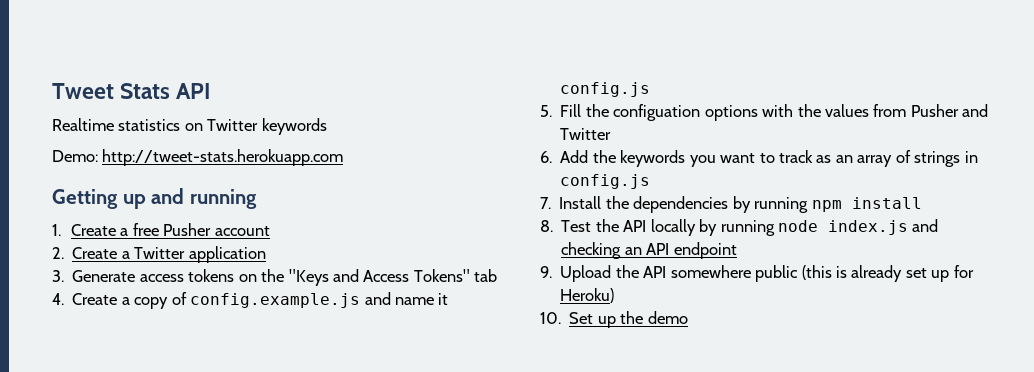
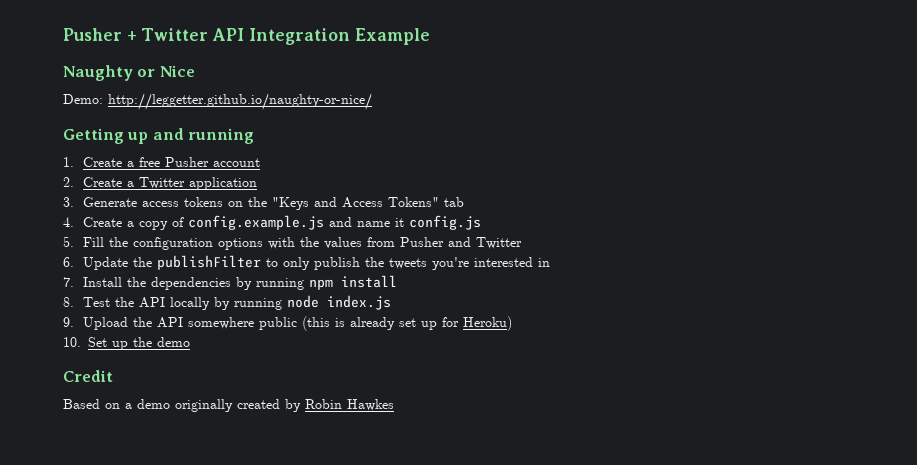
- Tweet Stats API
- Realtime statistics on Twitter keywords
+ Pusher + Twitter API Integration Example
+ Naughty or Nice
- Demo: http://tweet-stats.herokuapp.com
+ Demo: http://leggetter.github.io/naughty-or-nice/
- 5. Fill the configuation options with the values from Pusher and Twitter
+ 5. Fill the configuration options with the values from Pusher and Twitter
- 6. Add the keywords you want to track as an array of strings in config.js
+ 6. Update the publishFilter to only publish the tweets you're interested in
- 8. Test the API locally by running node index.js and checking an API endpoint
+ 8. Test the API locally by running node index.js
+ Credit
+ Based on a demo originally created by Robin Hawkes

